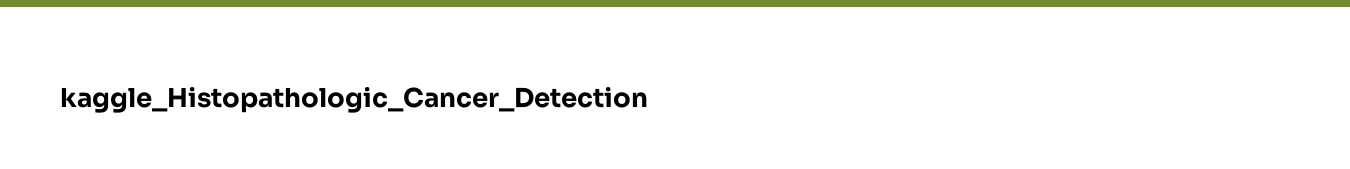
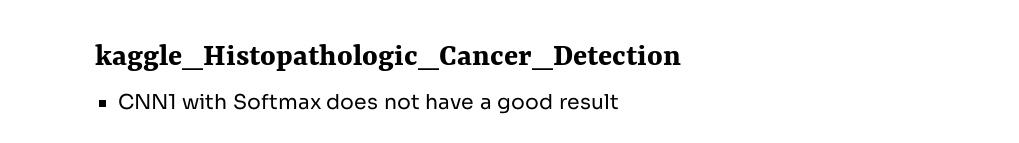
+ CNN1 with Softmax does not have a good result

